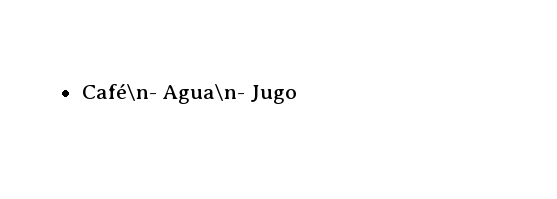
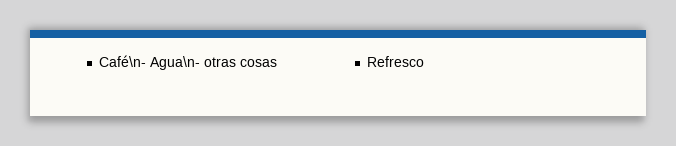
- Café\n- Agua\n- Jugo
+ Café\n- Agua\n- otras cosas
+ Refresco

